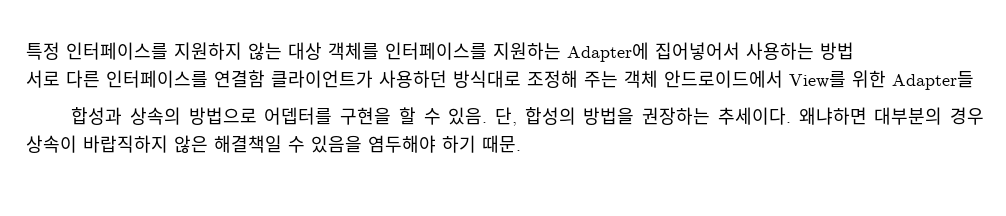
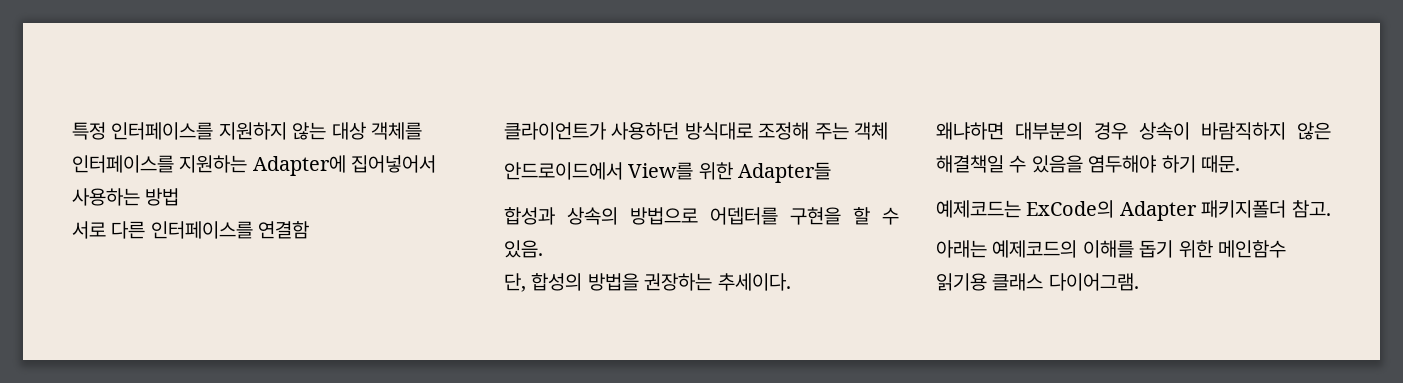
- 서로 다른 인터페이스를 연결함 클라이언트가 사용하던 방식대로 조정해 주는 객체 안드로이드에서 View를 위한 Adapter들
+ 서로 다른 인터페이스를 연결함
+ 클라이언트가 사용하던 방식대로 조정해 주는 객체
+ 안드로이드에서 View를 위한 Adapter들
- 합성과 상속의 방법으로 어뎁터를 구현을 할 수 있음. 단, 합성의 방법을 권장하는 추세이다. 왜냐하면 대부분의 경우 상속이 바랍직하지 않은 해결책일 수 있음을 염두해야 하기 때문.
+ 합성과 상속의 방법으로 어뎁터를 구현을 할 수 있음.
+ 단, 합성의 방법을 권장하는 추세이다.
+ 왜냐하면 대부분의 경우 상속이 바람직하지 않은 해결책일 수 있음을 염두해야 하기 때문.
+ 예제코드는 ExCode의 Adapter 패키지폴더 참고.
+ 아래는 예제코드의 이해를 돕기 위한 메인함수 읽기용 클래스 다이어그램.

